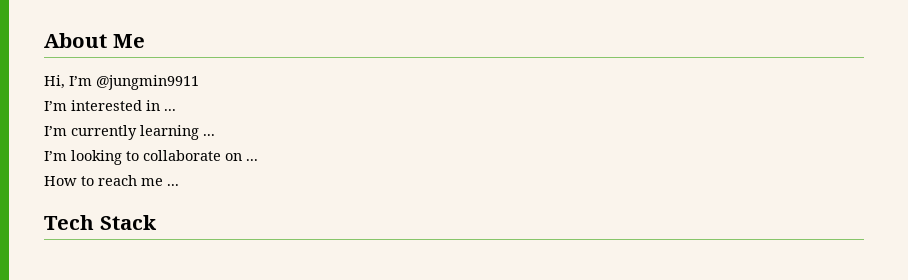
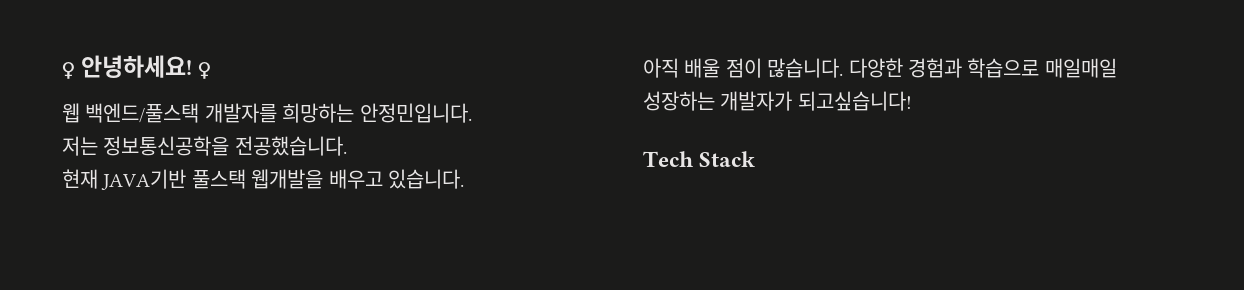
- About Me
- Hi, I’m @jungmin9911
- I’m interested in ...
- I’m currently learning ...
- I’m looking to collaborate on ...
- How to reach me ...
+ ♀ 안녕하세요! ♀
+ 웹 백엔드/풀스택 개발자를 희망하는 안정민입니다.
+ 저는 정보통신공학을 전공했습니다.
+ 현재 JAVA기반 풀스택 웹개발을 배우고 있습니다.
+ 아직 배울 점이 많습니다. 다양한 경험과 학습으로 매일매일 성장하는 개발자가 되고싶습니다!

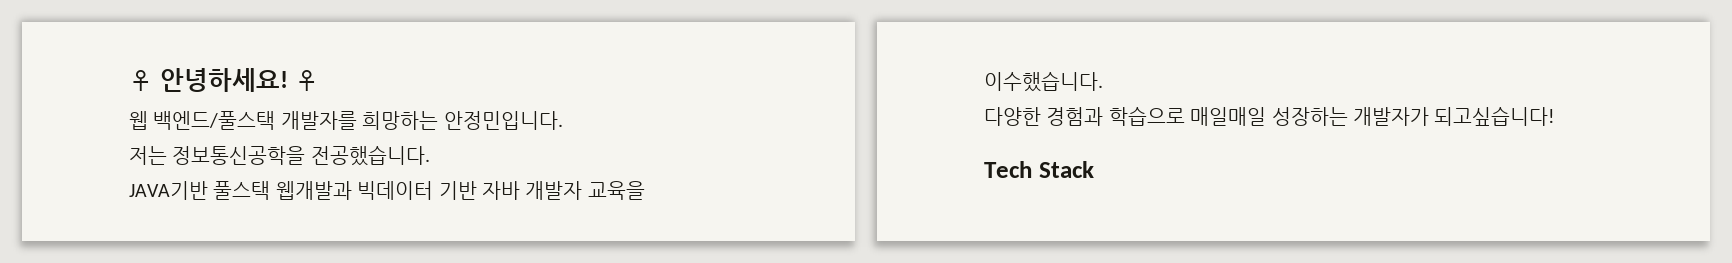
- 현재 JAVA기반 풀스택 웹개발을 배우고 있습니다.
- 아직 배울 점이 많습니다. 다양한 경험과 학습으로 매일매일 성장하는 개발자가 되고싶습니다!
+ JAVA기반 풀스택 웹개발과 빅데이터 기반 자바 개발자 교육을 이수했습니다.
+ 다양한 경험과 학습으로 매일매일 성장하는 개발자가 되고싶습니다!

